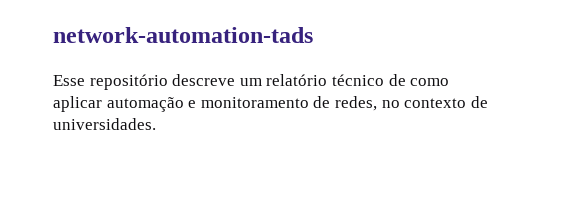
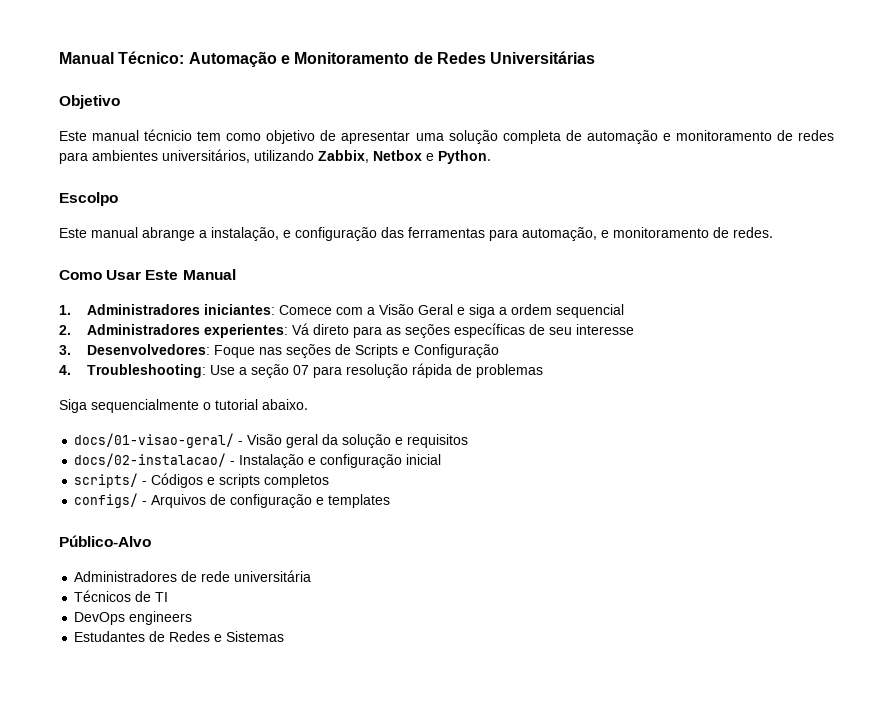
- network-automation-tads
- Esse repositório descreve um relatório técnico de como aplicar automação e monitoramento de redes, no contexto de universidades.
+ Manual Técnico: Automação e Monitoramento de Redes Universitárias
+ Objetivo
+ Este manual técnicio tem como objetivo de apresentar uma solução completa de automação e monitoramento de redes para ambientes universitários, utilizando Zabbix, Netbox e Python.
+ Escolpo
+ Este manual abrange a instalação, e configuração das ferramentas para automação, e monitoramento de redes.
+ Como Usar Este Manual
+ 1. Administradores iniciantes: Comece com a Visão Geral e siga a ordem sequencial
+ 2. Administradores experientes: Vá direto para as seções específicas de seu interesse
+ 3. Desenvolvedores: Foque nas seções de Scripts e Configuração
+ 4. Troubleshooting: Use a seção 07 para resolução rápida de problemas
+ Siga sequencialmente o tutorial abaixo.
+ docs/01-visao-geral/ - Visão geral da solução e requisitos
+ docs/02-instalacao/ - Instalação e configuração inicial
+ scripts/ - Códigos e scripts completos
+ configs/ - Arquivos de configuração e templates
+ Público-Alvo
+ Administradores de rede universitária
+ Técnicos de TI
+ DevOps engineers
+ Estudantes de Redes e Sistemas

